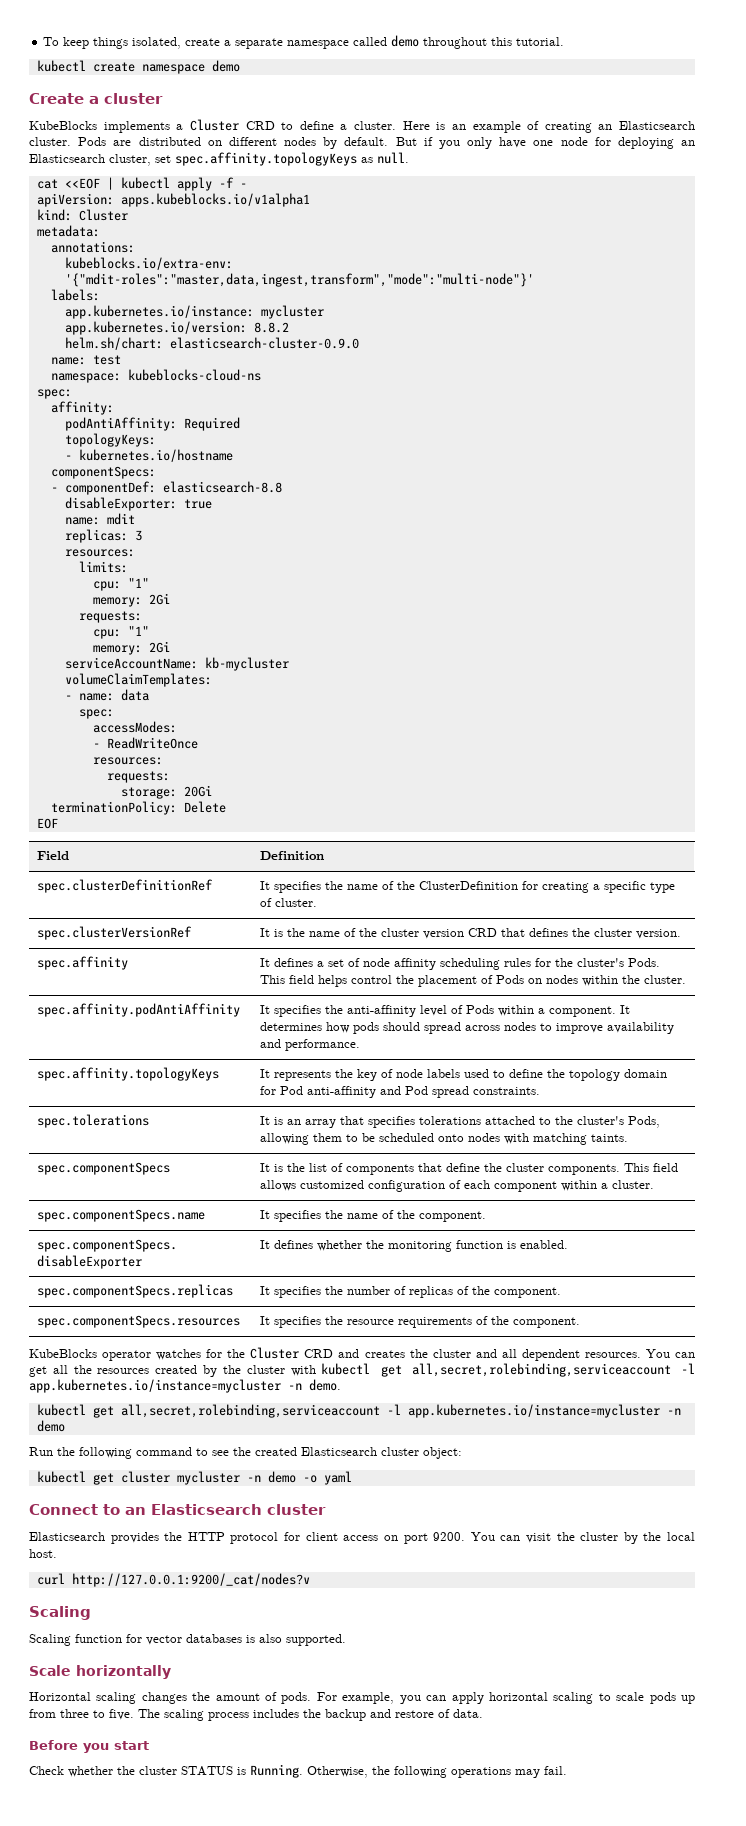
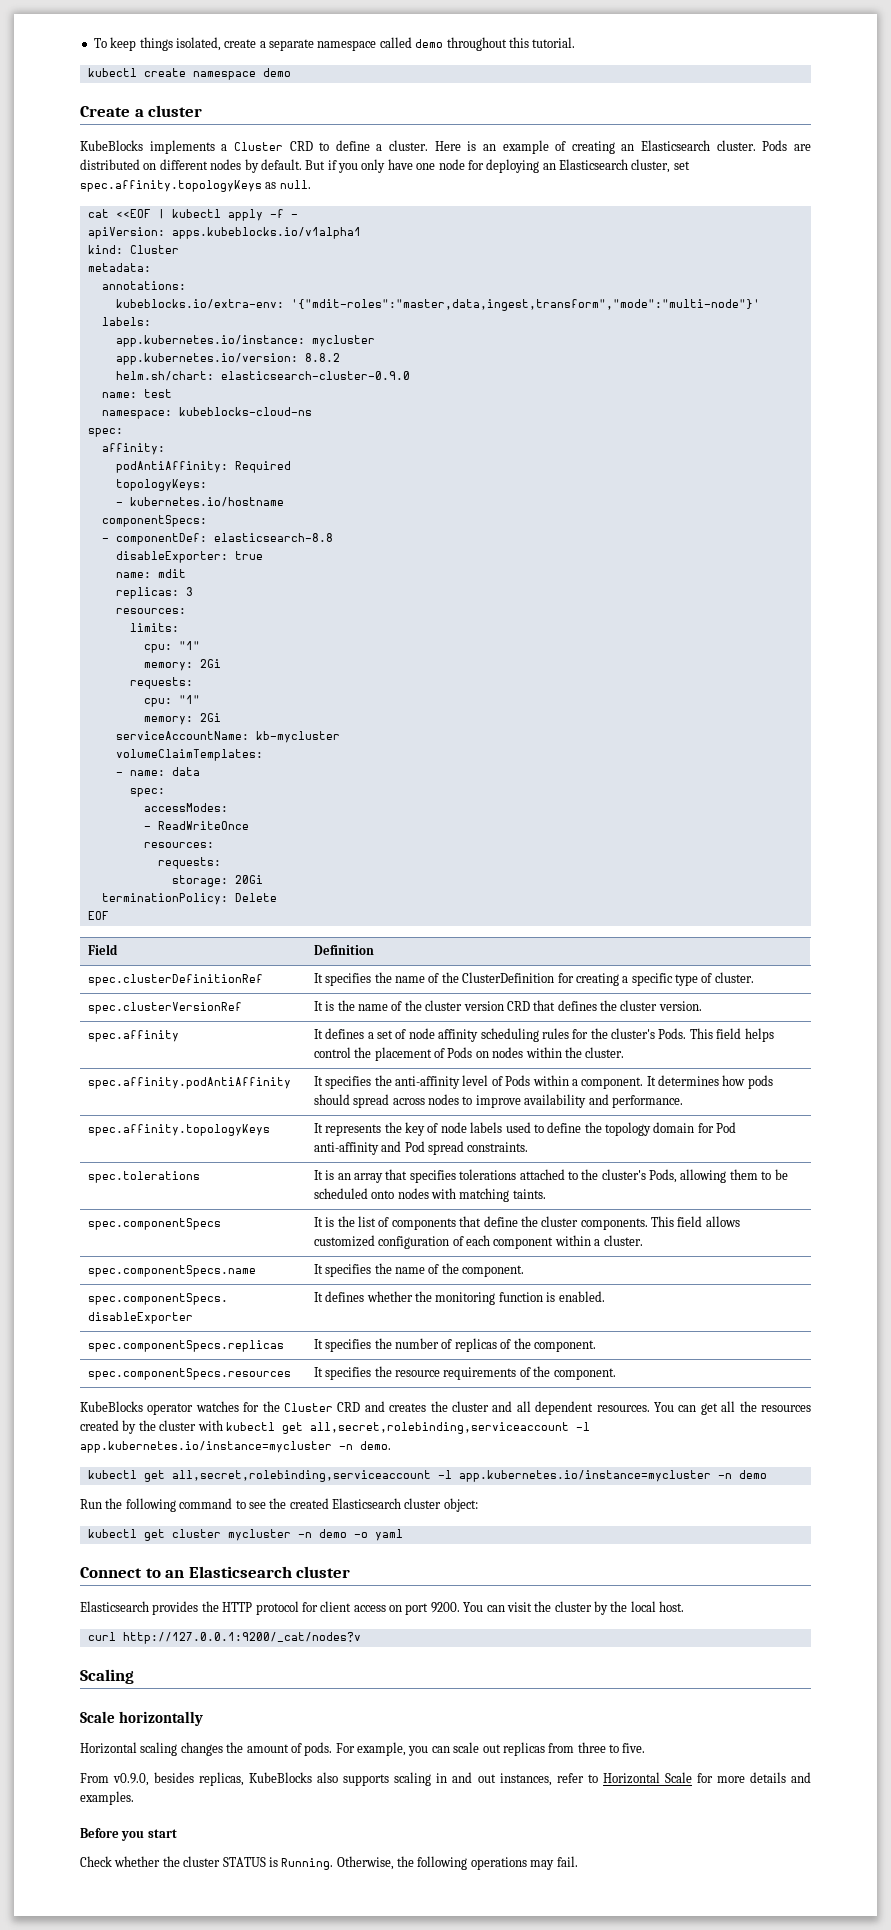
- Scaling function for vector databases is also supported.
- For example, you can apply horizontal scaling to scale pods up from three to five. The scaling process includes the backup and restore of data.
+ For example, you can scale out replicas from three to five.
+ From v0.9.0, besides replicas, KubeBlocks also supports scaling in and out instances, refer to Horizontal Scale for more details and examples.

